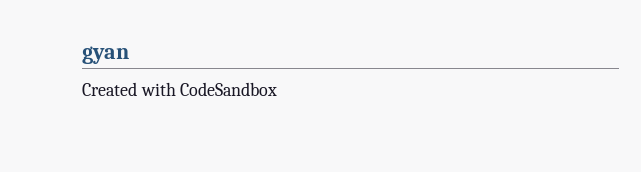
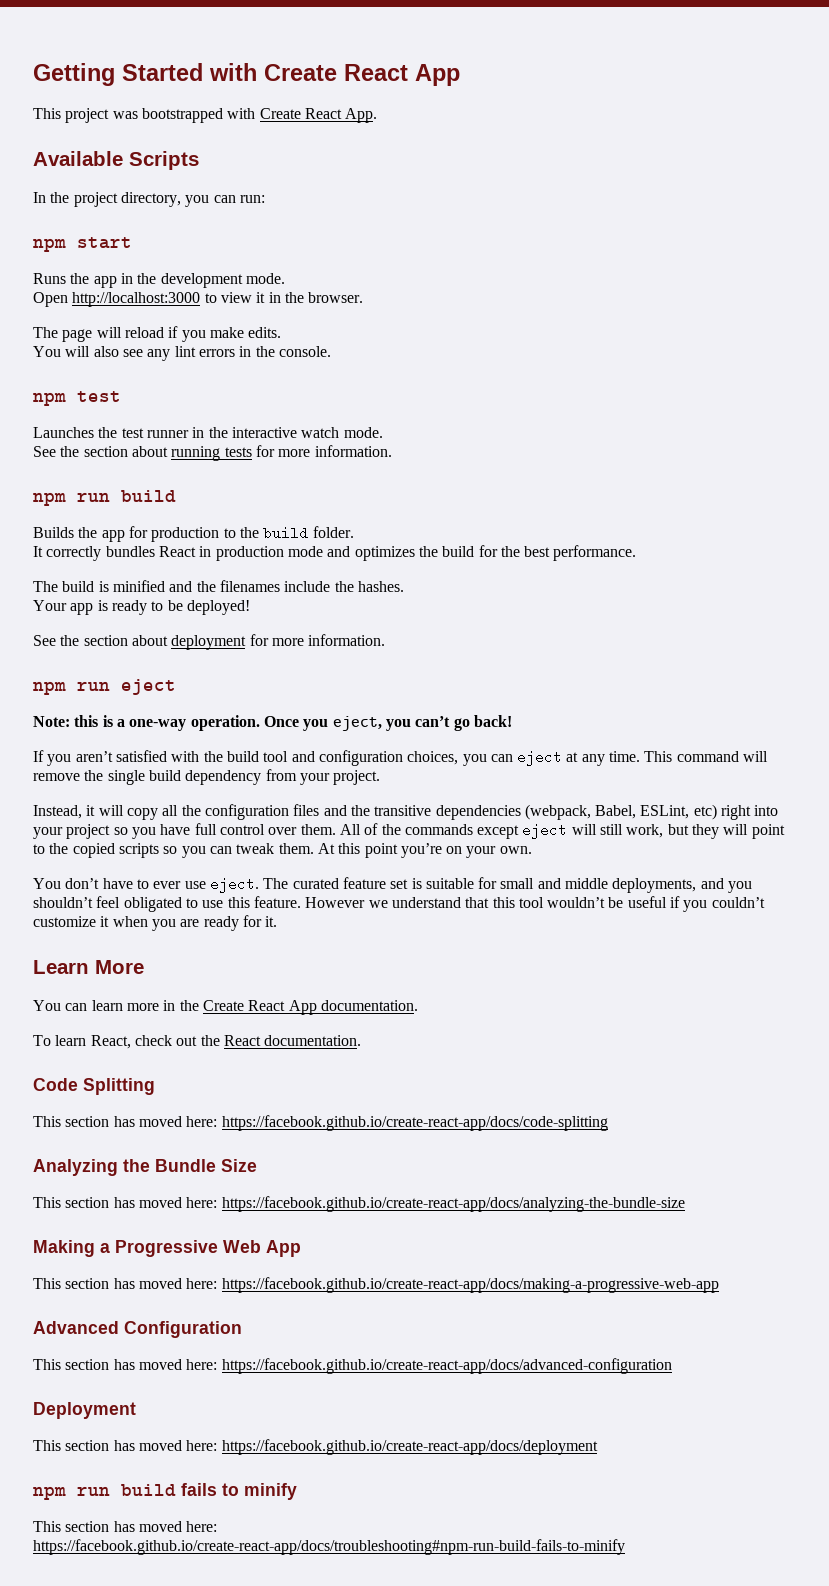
- gyan
- Created with CodeSandbox
+ Getting Started with Create React App
+ This project was bootstrapped with Create React App.
+ Available Scripts
+ In the project directory, you can run:
+ npm start
+ Runs the app in the development mode.
+ Open http://localhost:3000 to view it in the browser.
+ The page will reload if you make edits.
+ You will also see any lint errors in the console.
+ npm test
+ Launches the test runner in the interactive watch mode.
+ See the section about running tests for more information.
+ npm run build
+ Builds the app for production to the build folder.
+ It correctly bundles React in production mode and optimizes the build for the best performance.
+ The build is minified and the filenames include the hashes.
+ Your app is ready to be deployed!
+ See the section about deployment for more information.
+ npm run eject
+ Note: this is a one-way operation. Once you eject, you can’t go back!
+ If you aren’t satisfied with the build tool and configuration choices, you can eject at any time. This command will remove the single build dependency from your project.
+ Instead, it will copy all the configuration files and the transitive dependencies (webpack, Babel, ESLint, etc) right into your project so you have full control over them. All of the commands except eject will still work, but they will point to the copied scripts so you can tweak them. At this point you’re on your own.
+ You don’t have to ever use eject. The curated feature set is suitable for small and middle deployments, and you shouldn’t feel obligated to use this feature. However we understand that this tool wouldn’t be useful if you couldn’t customize it when you are ready for it.
+ Learn More
+ You can learn more in the Create React App documentation.
+ To learn React, check out the React documentation.
+ Code Splitting
+ This section has moved here: https://facebook.github.io/create-react-app/docs/code-splitting
+ Analyzing the Bundle Size
+ This section has moved here: https://facebook.github.io/create-react-app/docs/analyzing-the-bundle-size
+ Making a Progressive Web App
+ This section has moved here: https://facebook.github.io/create-react-app/docs/making-a-progressive-web-app
+ Advanced Configuration
+ This section has moved here: https://facebook.github.io/create-react-app/docs/advanced-configuration
+ Deployment
+ This section has moved here: https://facebook.github.io/create-react-app/docs/deployment
+ npm run build fails to minify
+ This section has moved here: https://facebook.github.io/create-react-app/docs/troubleshooting#npm-run-build-fails-to-minify

